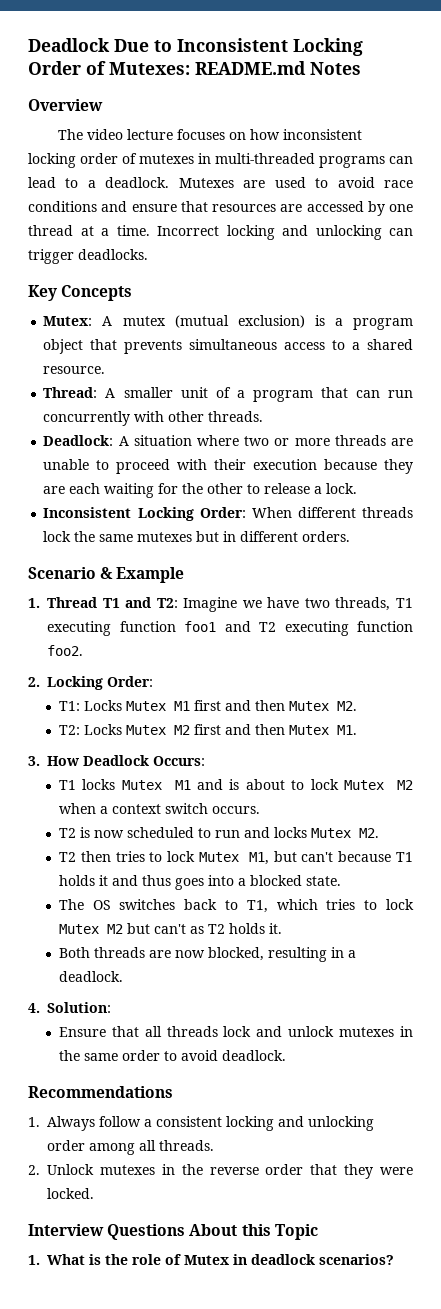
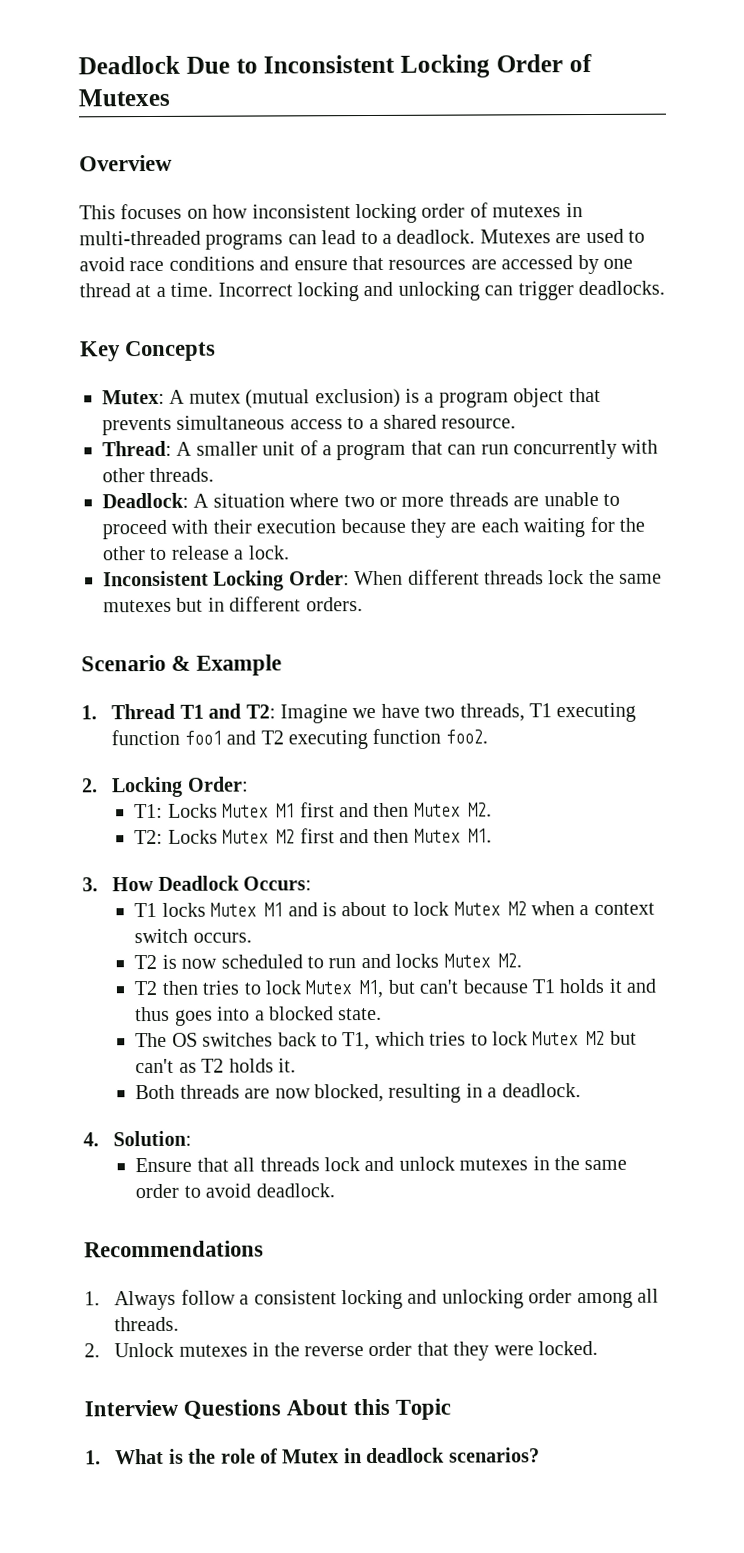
- Deadlock Due to Inconsistent Locking Order of Mutexes: README.md Notes
+ Deadlock Due to Inconsistent Locking Order of Mutexes
  Overview
- The video lecture focuses on how inconsistent locking order of mutexes in multi-threaded programs can lead to a deadlock.
+ This focuses on how inconsistent locking order of mutexes in multi-threaded programs can lead to a deadlock.

